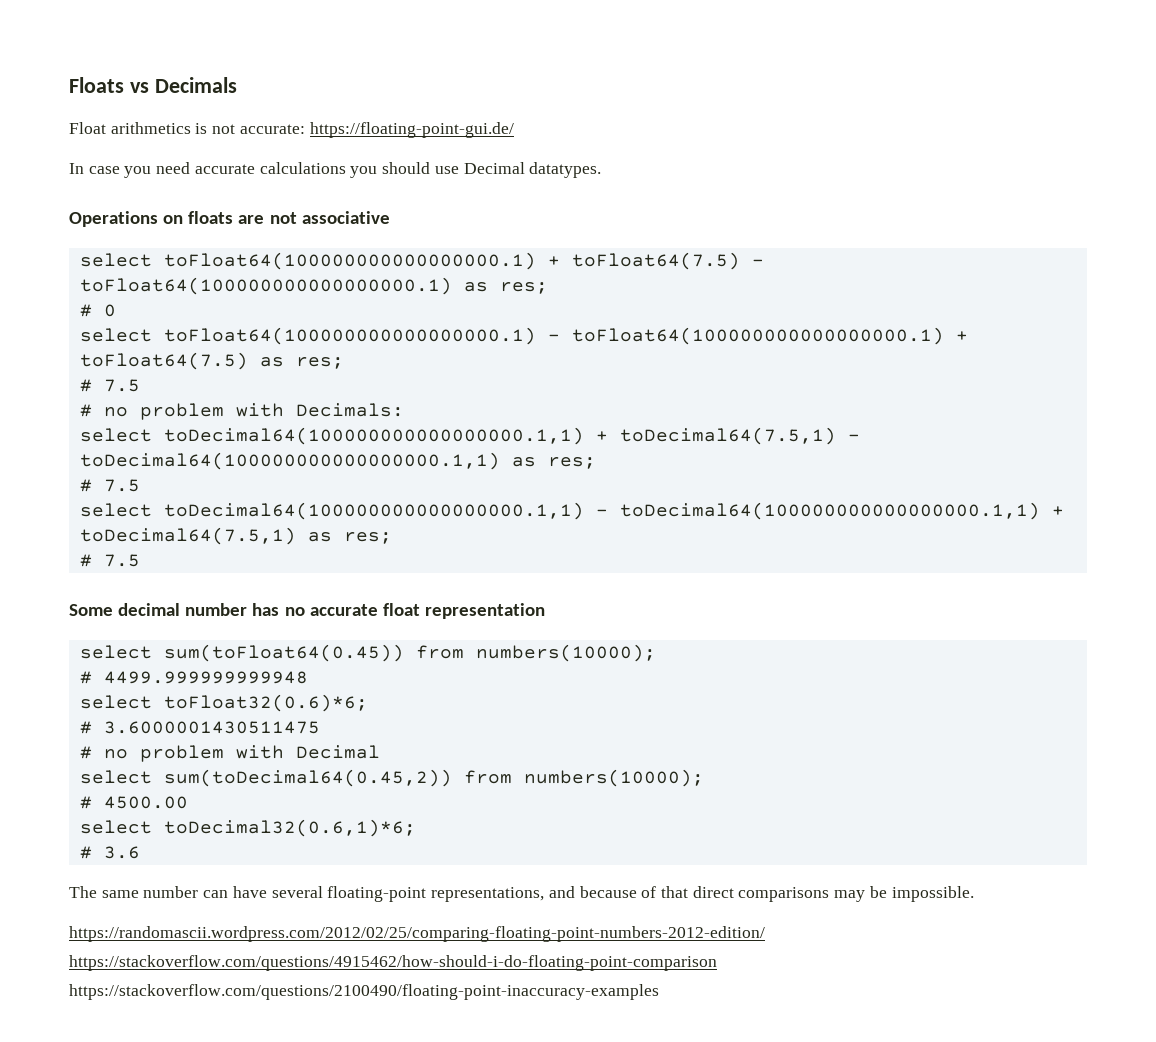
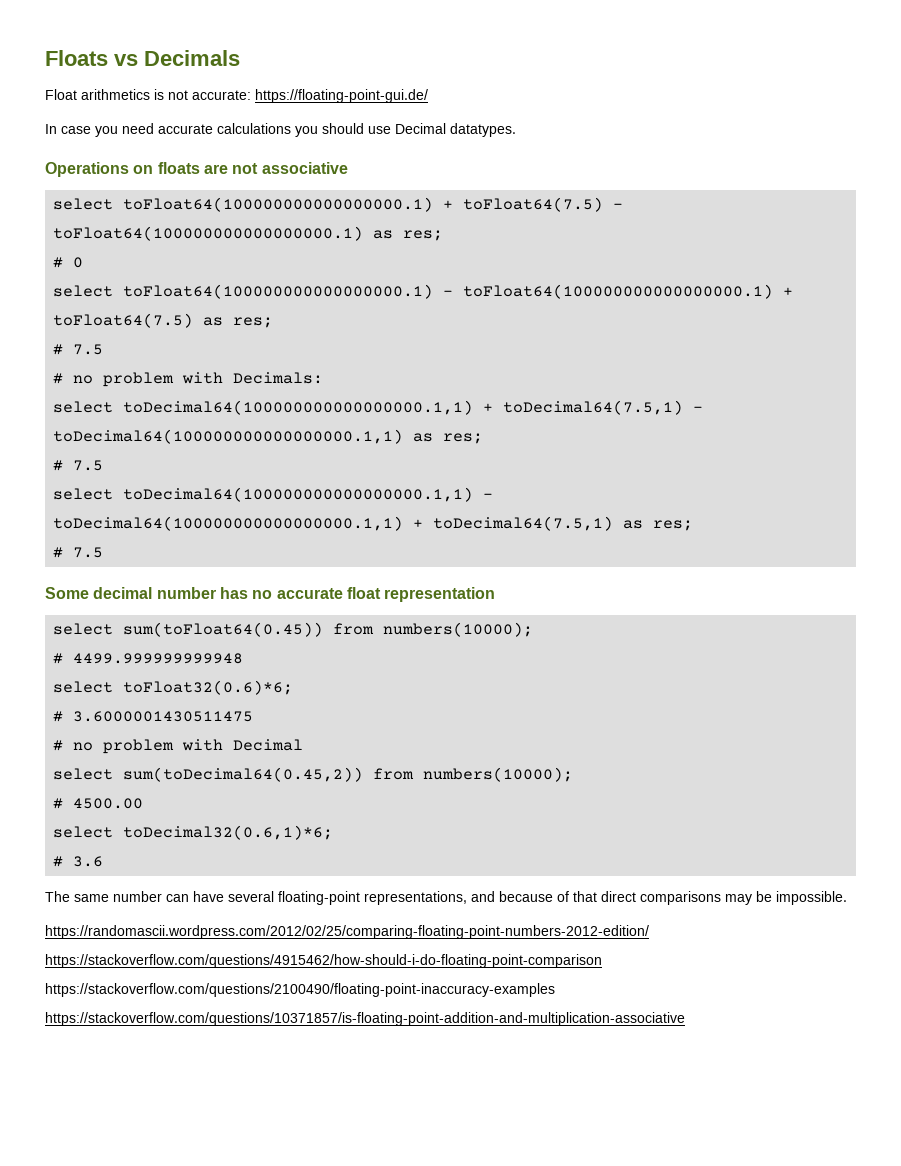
+ https://stackoverflow.com/questions/10371857/is-floating-point-addition-and-multiplication-associative

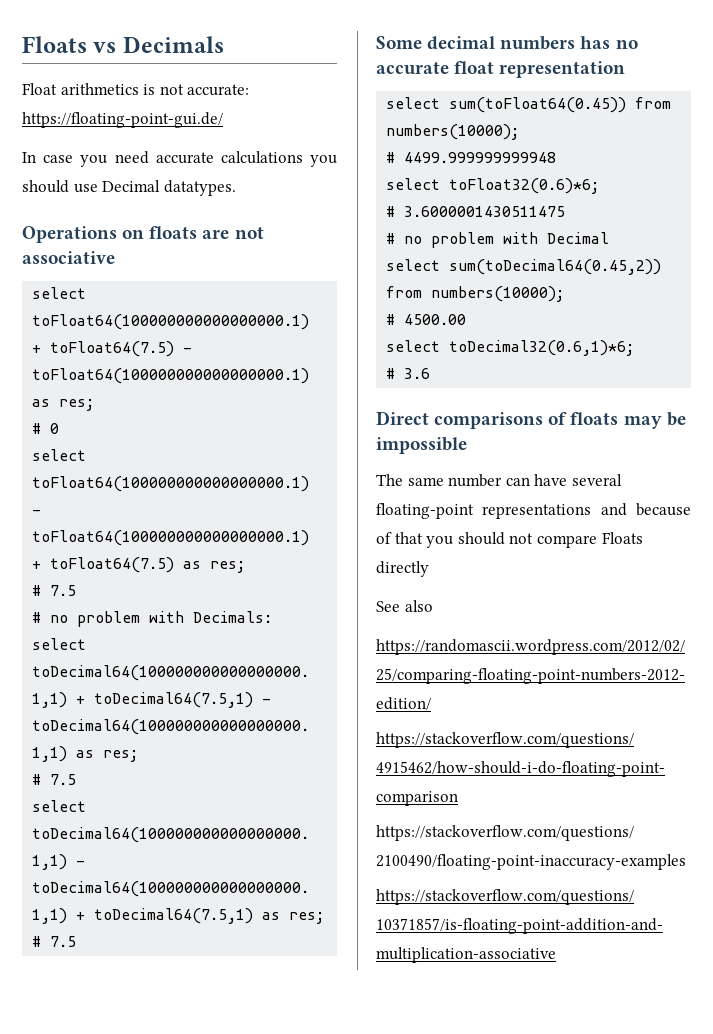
- Some decimal number has no accurate float representation
+ Some decimal numbers has no accurate float representation
+ Direct comparisons of floats may be impossible
- The same number can have several floating-point representations, and because of that direct comparisons may be impossible.
+ The same number can have several floating-point representations and because of that you should not compare Floats directly
+ See also

